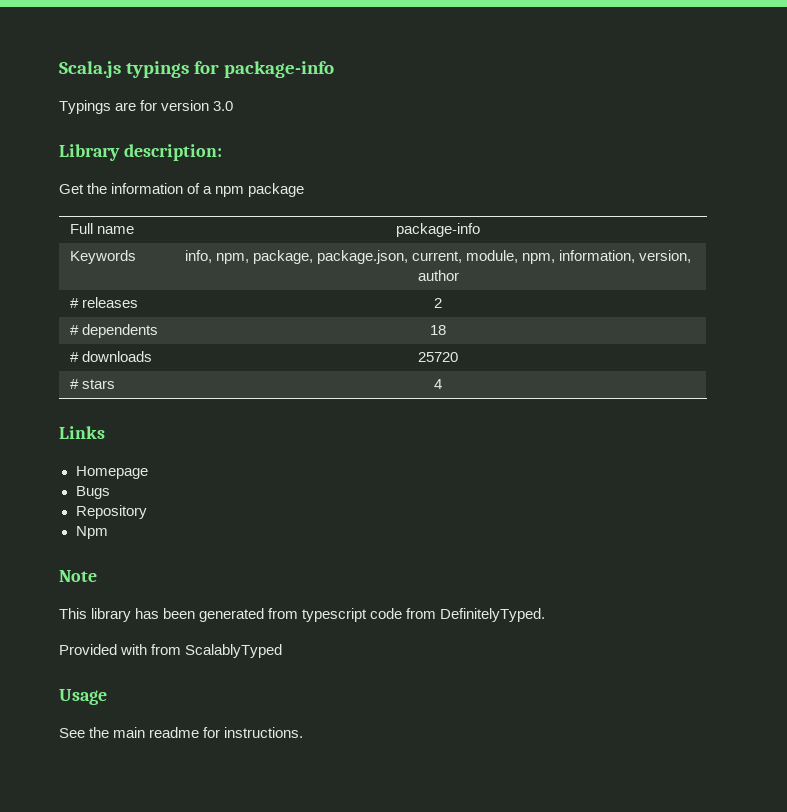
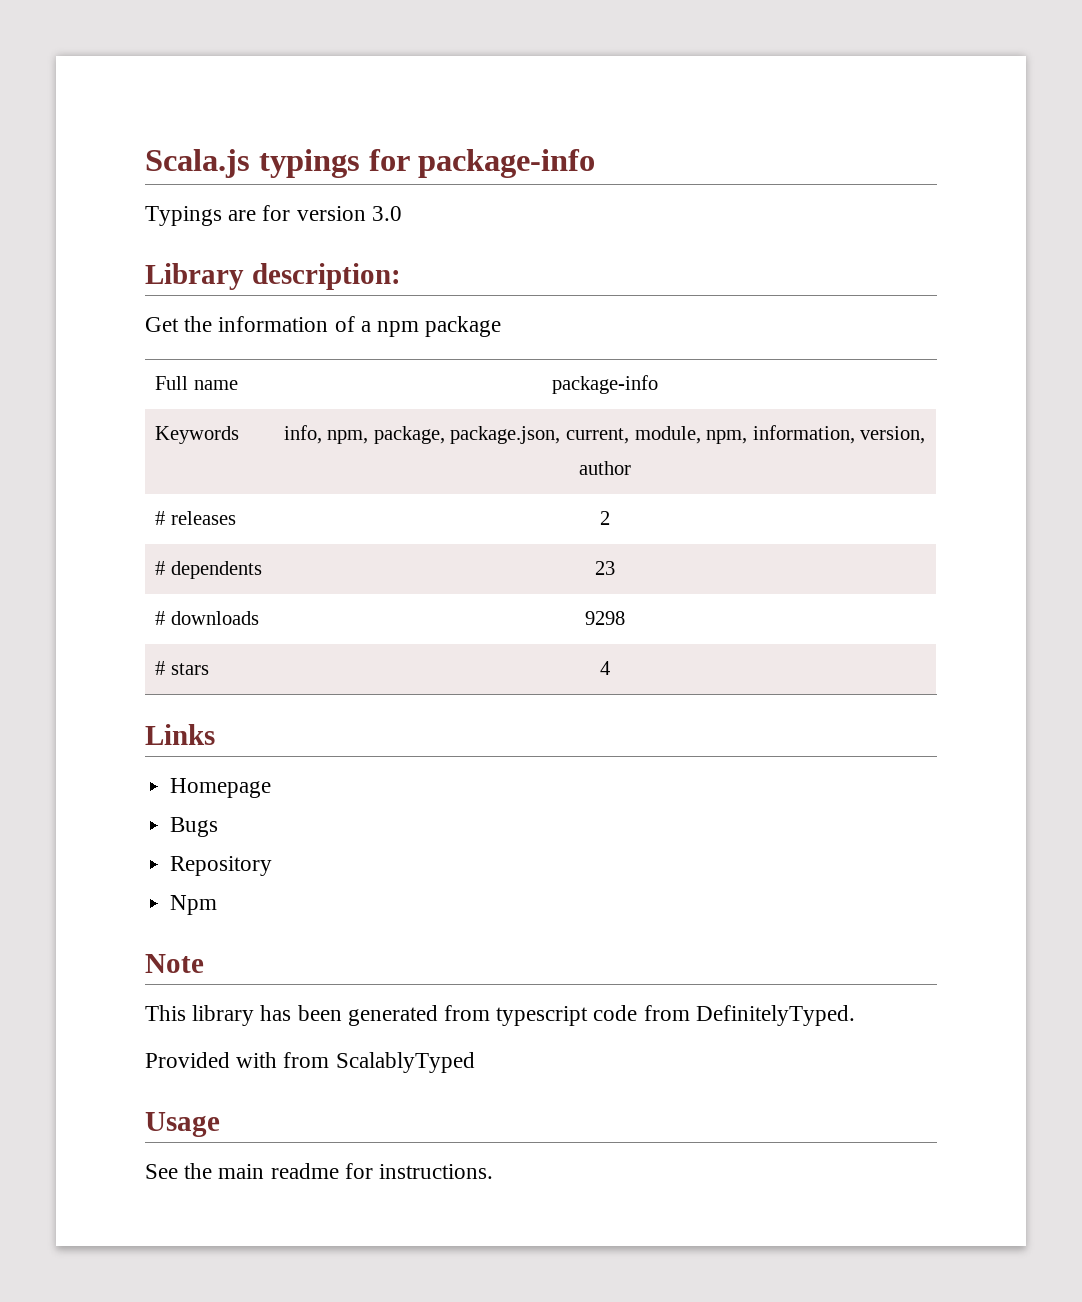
- # dependents | 18
+ # dependents | 23
- # downloads | 25720
+ # downloads | 9298

